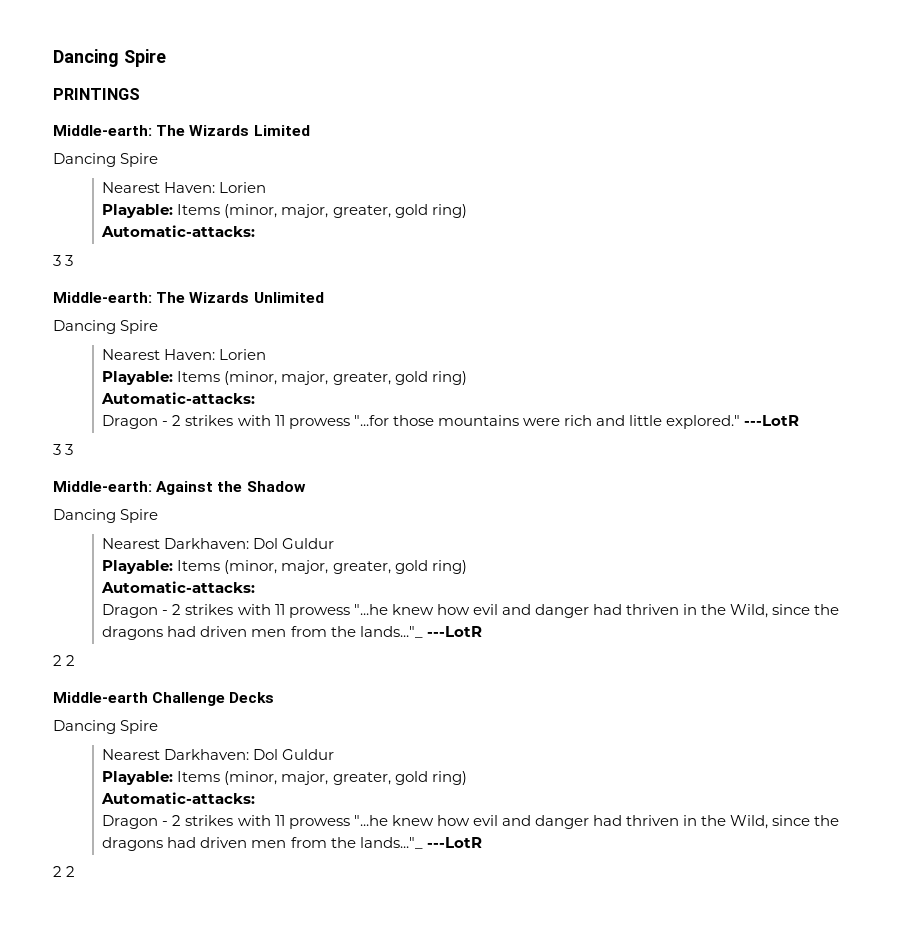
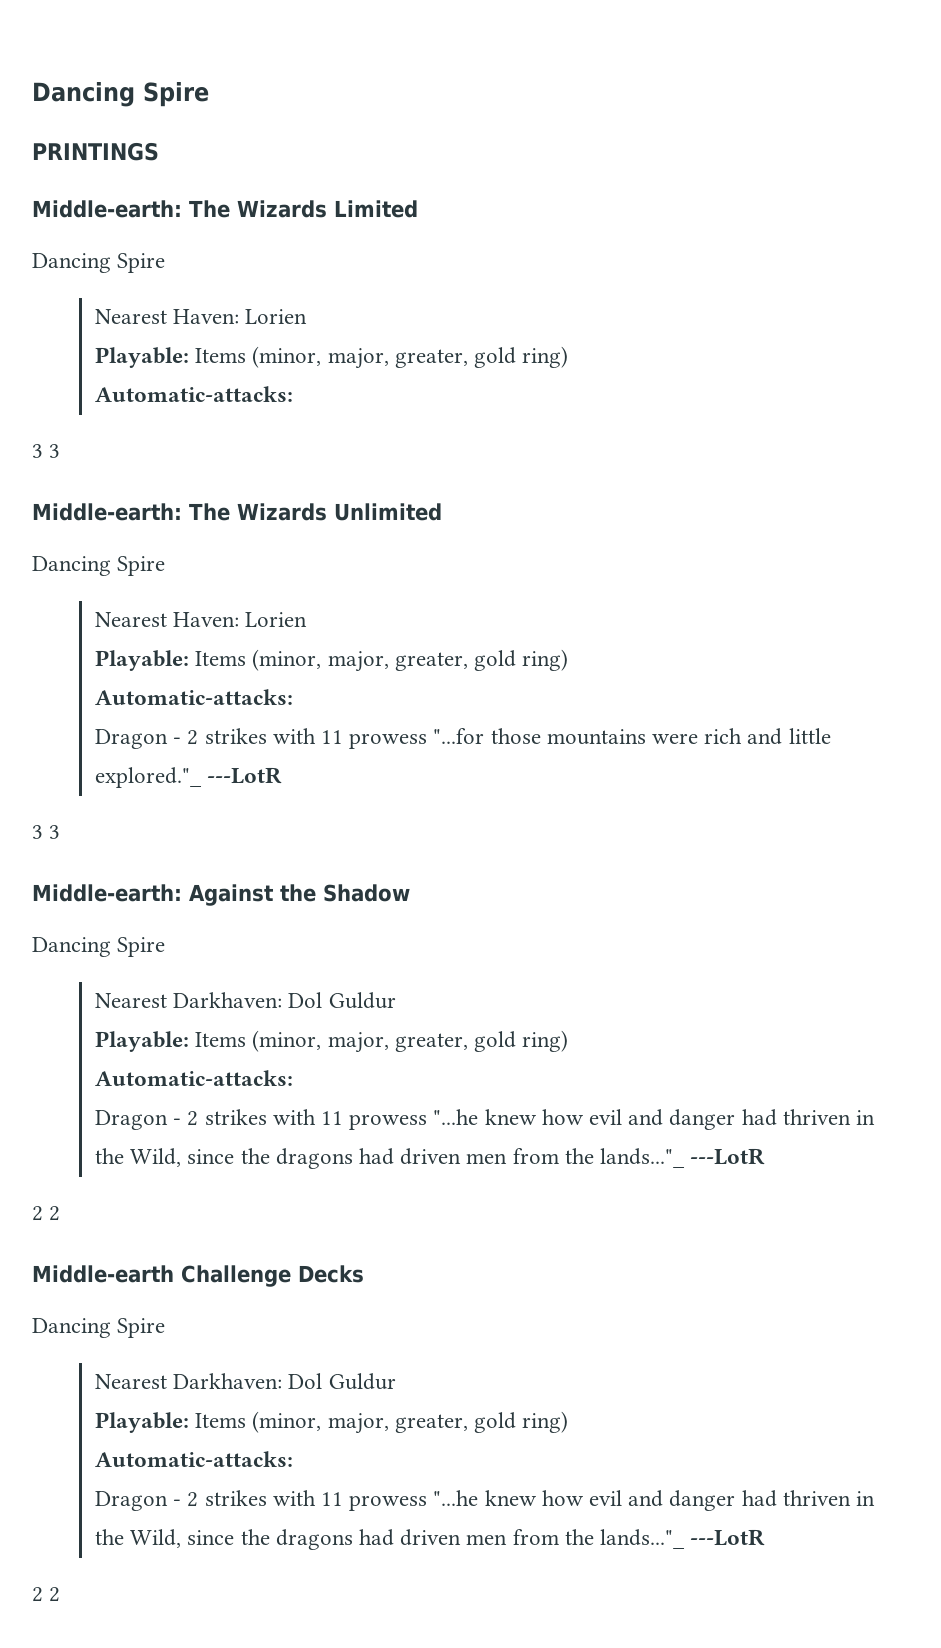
- Dragon - 2 strikes with 11 prowess "...for those mountains were rich and little explored." ---LotR
+ Dragon - 2 strikes with 11 prowess "...for those mountains were rich and little explored."_ ---LotR

